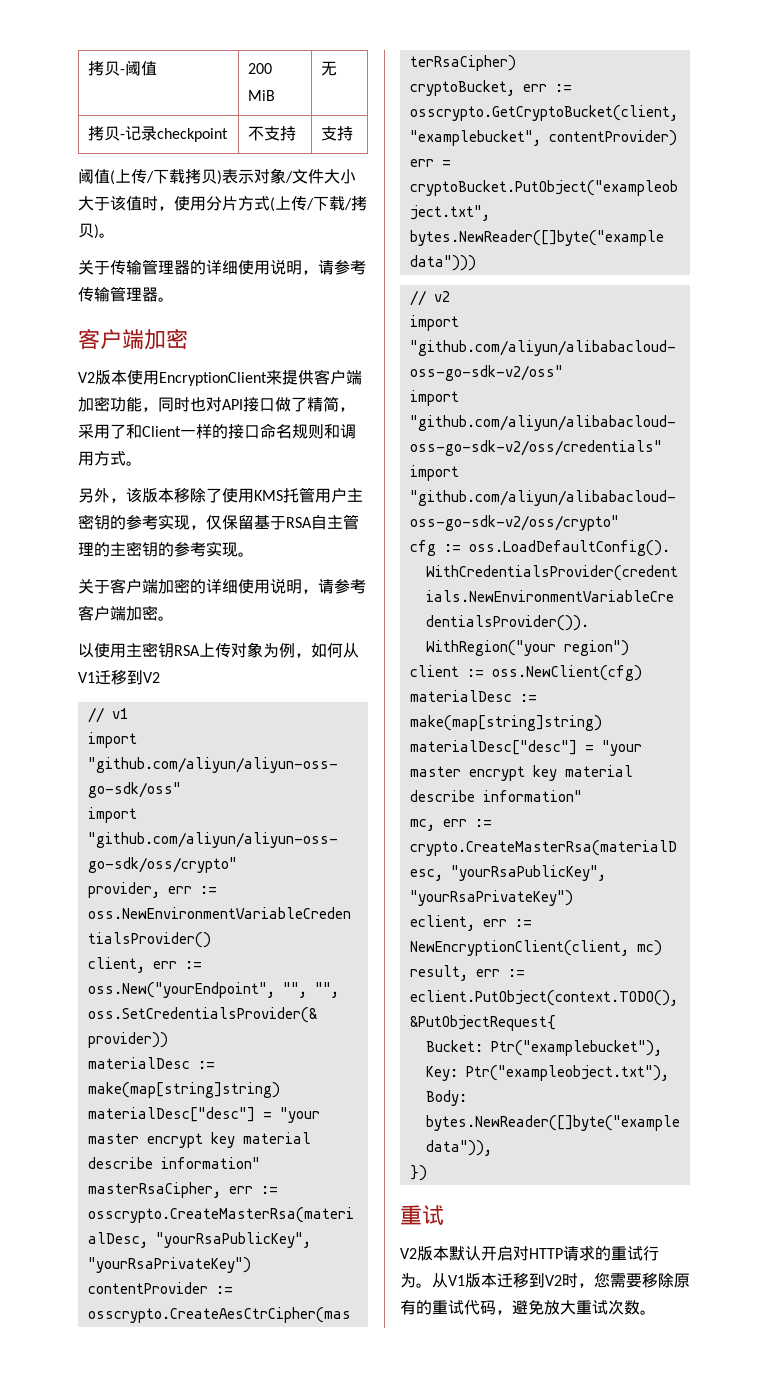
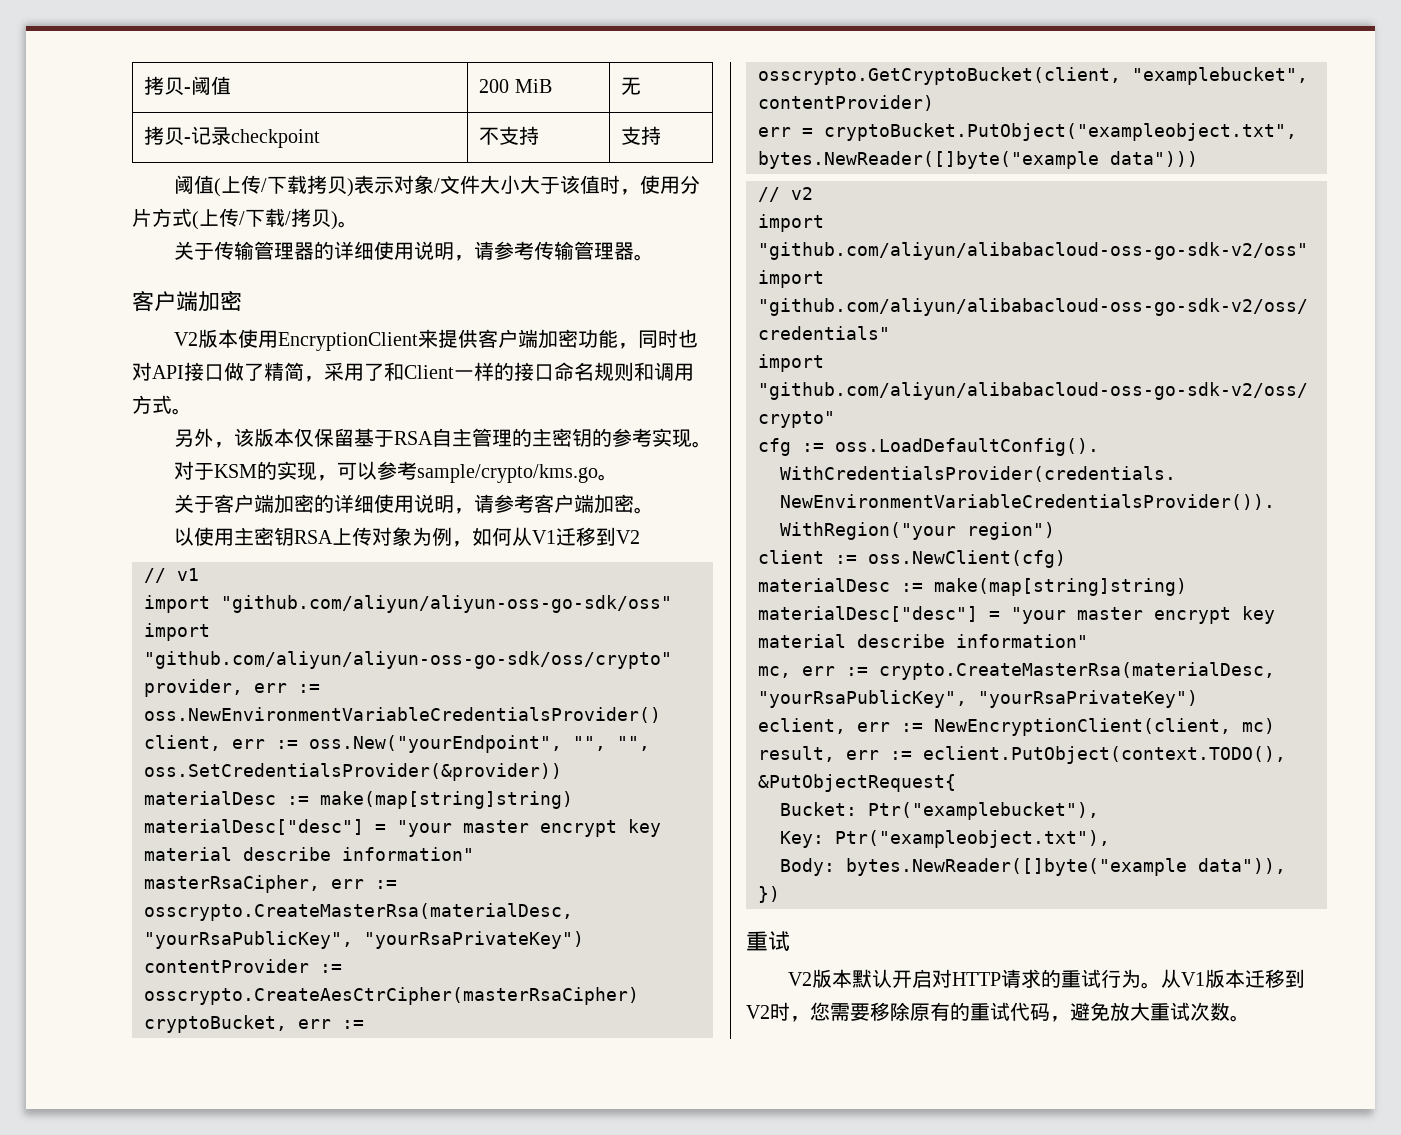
- 另外，该版本移除了使用KMS托管用户主密钥的参考实现，仅保留基于RSA自主管理的主密钥的参考实现。
+ 另外，该版本仅保留基于RSA自主管理的主密钥的参考实现。
+ 对于KSM的实现，可以参考sample/crypto/kms.go。

